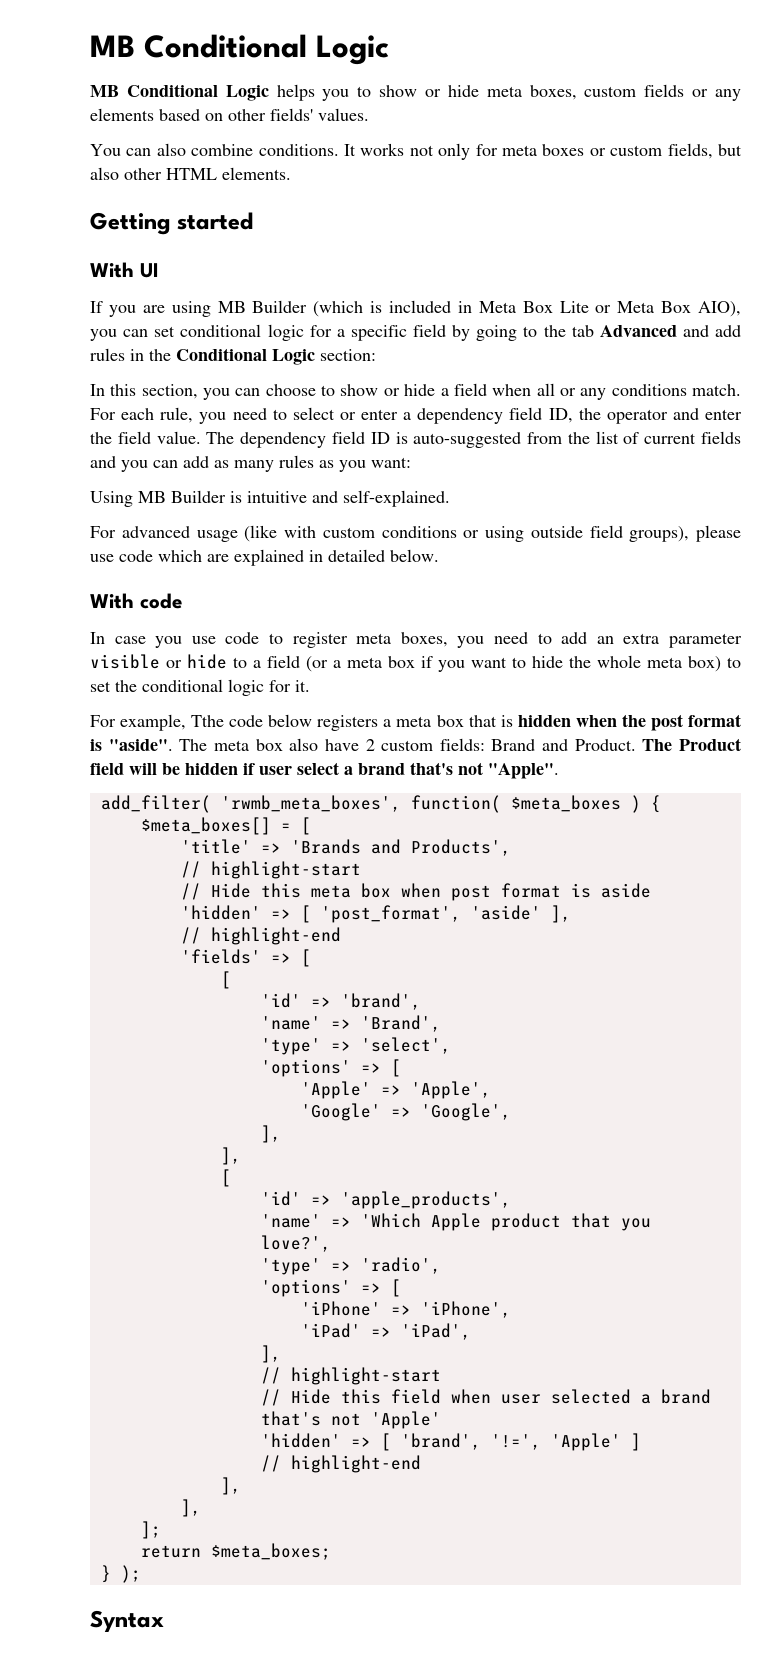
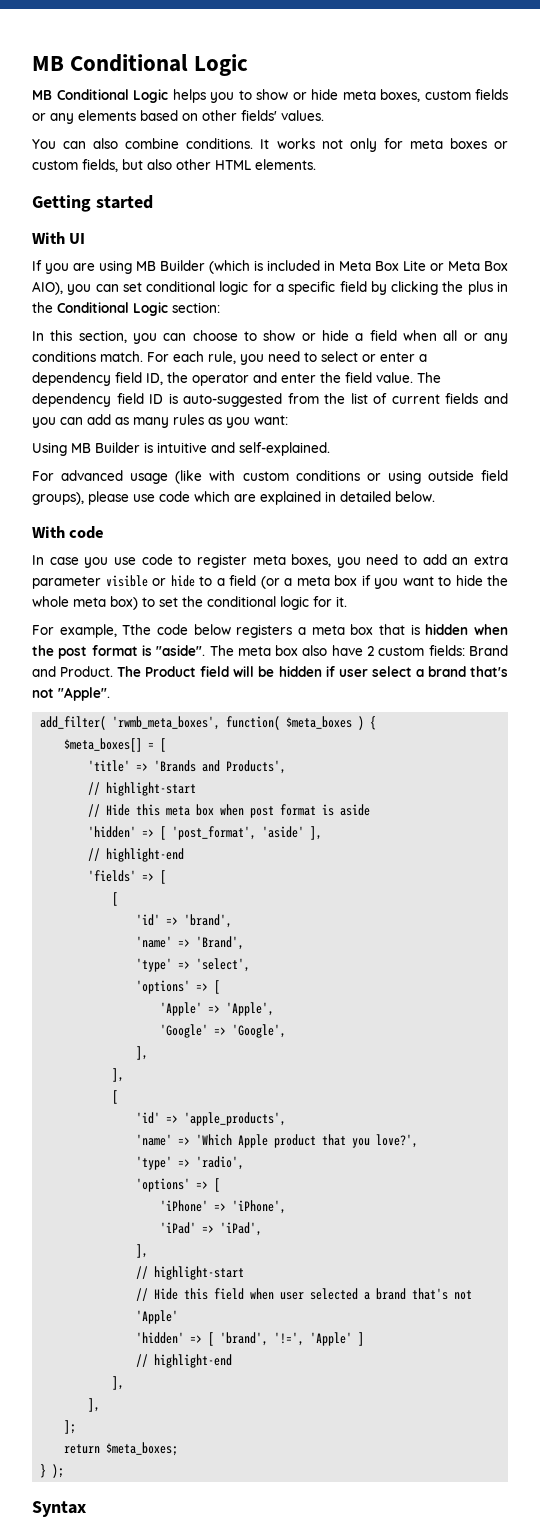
- If you are using MB Builder (which is included in Meta Box Lite or Meta Box AIO), you can set conditional logic for a specific field by going to the tab Advanced and add rules in the Conditional Logic section:
+ If you are using MB Builder (which is included in Meta Box Lite or Meta Box AIO), you can set conditional logic for a specific field by clicking the plus in the Conditional Logic section:

